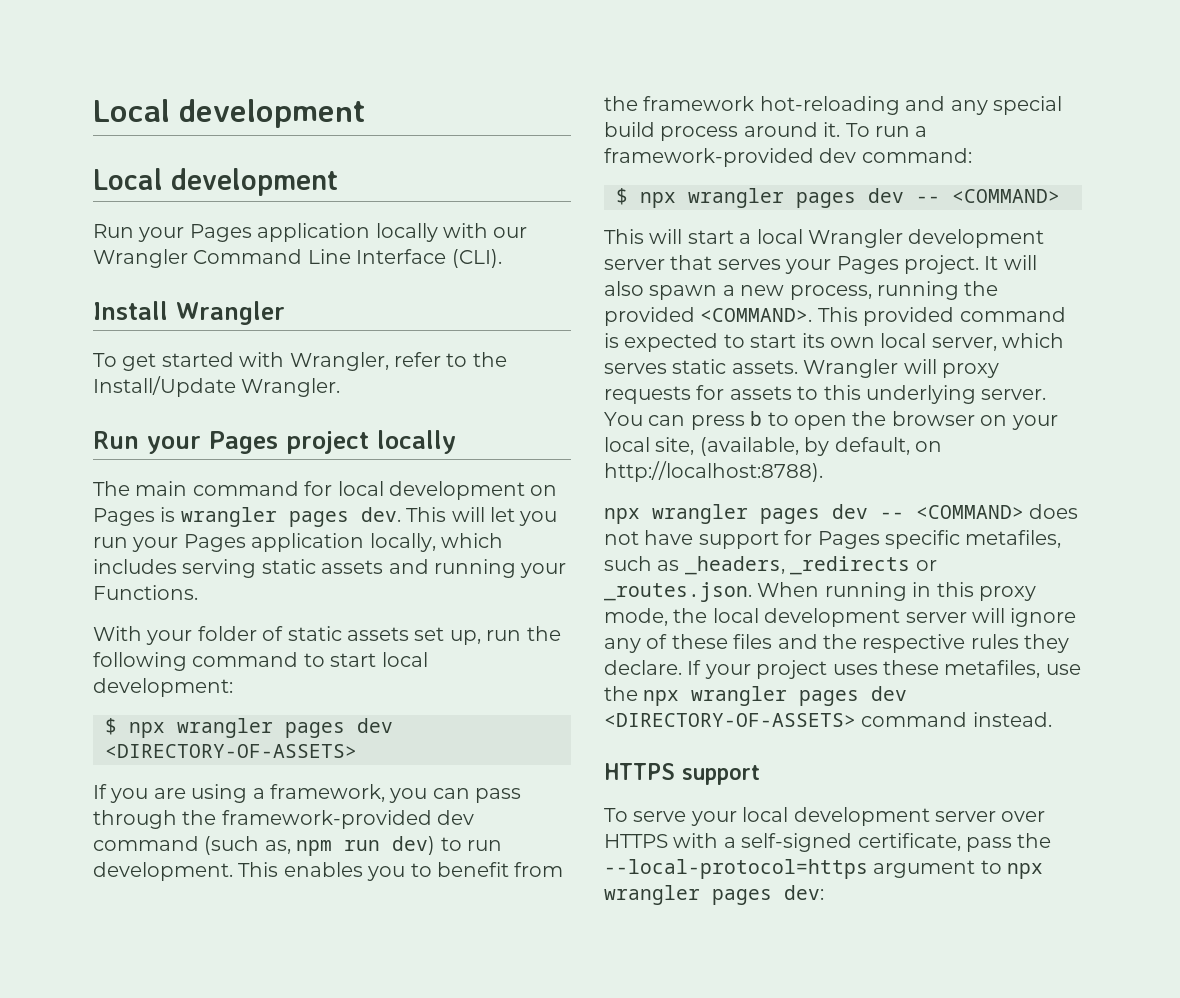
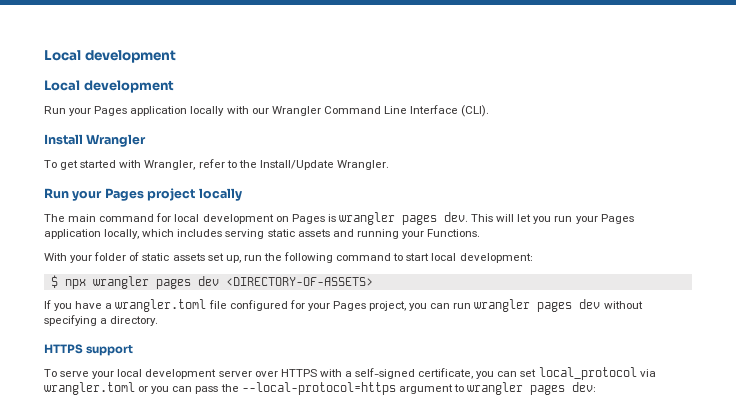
- If you are using a framework, you can pass through the framework-provided dev command (such as, npm run dev) to run development. This enables you to benefit from the framework hot-reloading and any special build process around it. To run a framework-provided dev command:
- $ npx wrangler pages dev -- <COMMAND>
- This will start a local Wrangler development server that serves your Pages project. It will also spawn a new process, running the provided <COMMAND>. This provided command is expected to start its own local server, which serves static assets. Wrangler will proxy requests for assets to this underlying server. You can press b to open the browser on your local site, (available, by default, on http://localhost:8788).
- npx wrangler pages dev -- <COMMAND> does not have support for Pages specific metafiles, such as _headers, _redirects or _routes.json. When running in this proxy mode, the local development server will ignore any of these files and the respective rules they declare. If your project uses these metafiles, use the npx wrangler pages dev <DIRECTORY-OF-ASSETS> command instead.
+ If you have a wrangler.toml file configured for your Pages project, you can run wrangler pages dev without specifying a directory.
- To serve your local development server over HTTPS with a self-signed certificate, pass the --local-protocol=https argument to npx wrangler pages dev:
+ To serve your local development server over HTTPS with a self-signed certificate, you can set local_protocol via wrangler.toml or you can pass the --local-protocol=https argument to wrangler pages dev:

